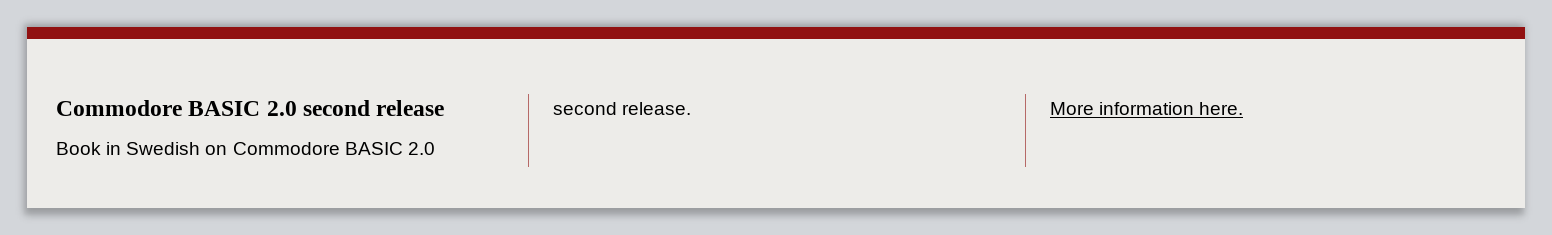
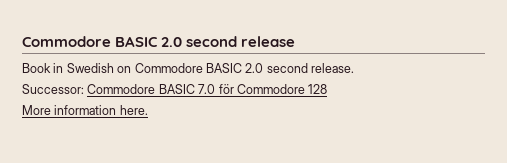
+ Successor: Commodore BASIC 7.0 för Commodore 128

